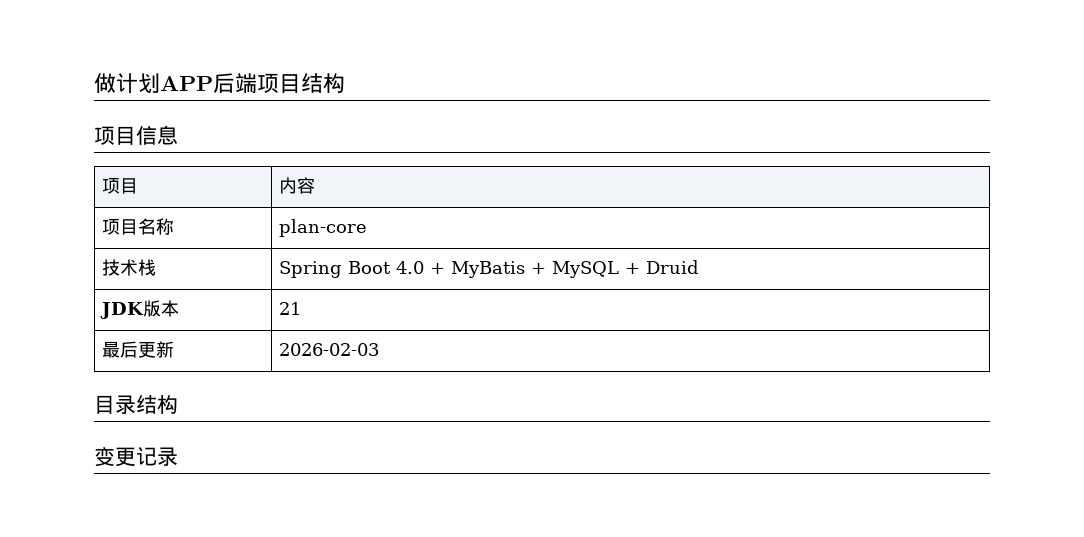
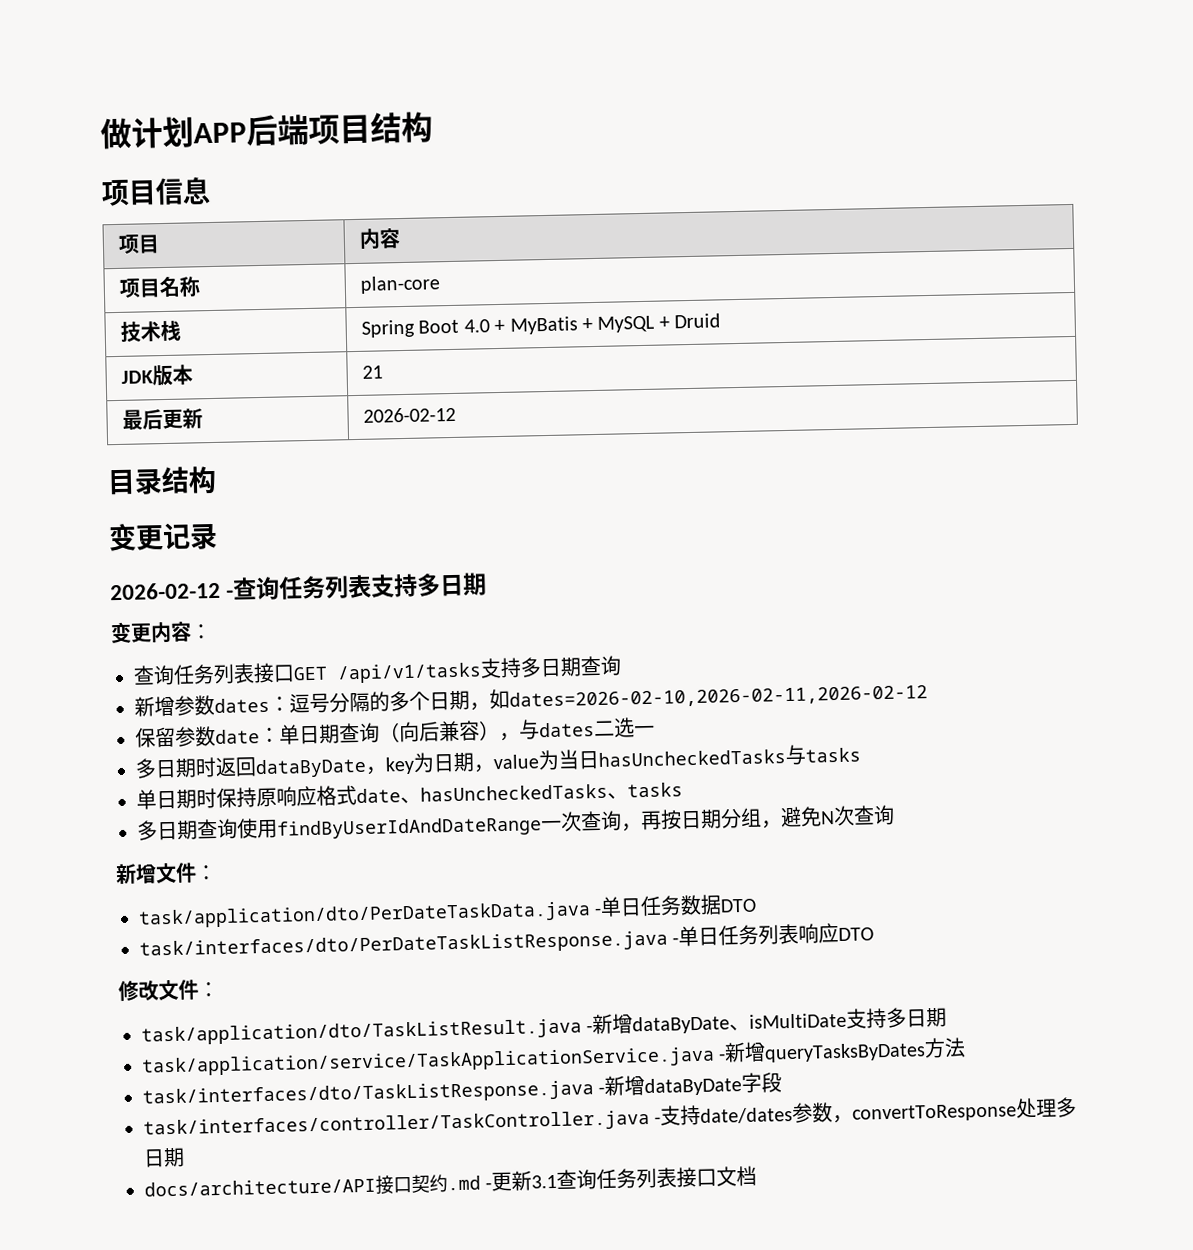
- 最后更新 | 2026-02-03
+ 最后更新 | 2026-02-12
+ 2026-02-12 -查询任务列表支持多日期
+ 变更内容：
+ 查询任务列表接口GET /api/v1/tasks支持多日期查询
+ 新增参数dates：逗号分隔的多个日期，如dates=2026-02-10,2026-02-11,2026-02-12
+ 保留参数date：单日期查询（向后兼容），与dates二选一
+ 多日期时返回dataByDate，key为日期，value为当日hasUncheckedTasks与tasks
+ 单日期时保持原响应格式date、hasUncheckedTasks、tasks
+ 多日期查询使用findByUserIdAndDateRange一次查询，再按日期分组，避免N次查询
+ 新增文件：
+ task/application/dto/PerDateTaskData.java -单日任务数据DTO
+ task/interfaces/dto/PerDateTaskListResponse.java -单日任务列表响应DTO
+ 修改文件：
+ task/application/dto/TaskListResult.java -新增dataByDate、isMultiDate支持多日期
+ task/application/service/TaskApplicationService.java -新增queryTasksByDates方法
+ task/interfaces/dto/TaskListResponse.java -新增dataByDate字段
+ task/interfaces/controller/TaskController.java -支持date/dates参数，convertToResponse处理多日期
+ docs/architecture/API接口契约.md -更新3.1查询任务列表接口文档

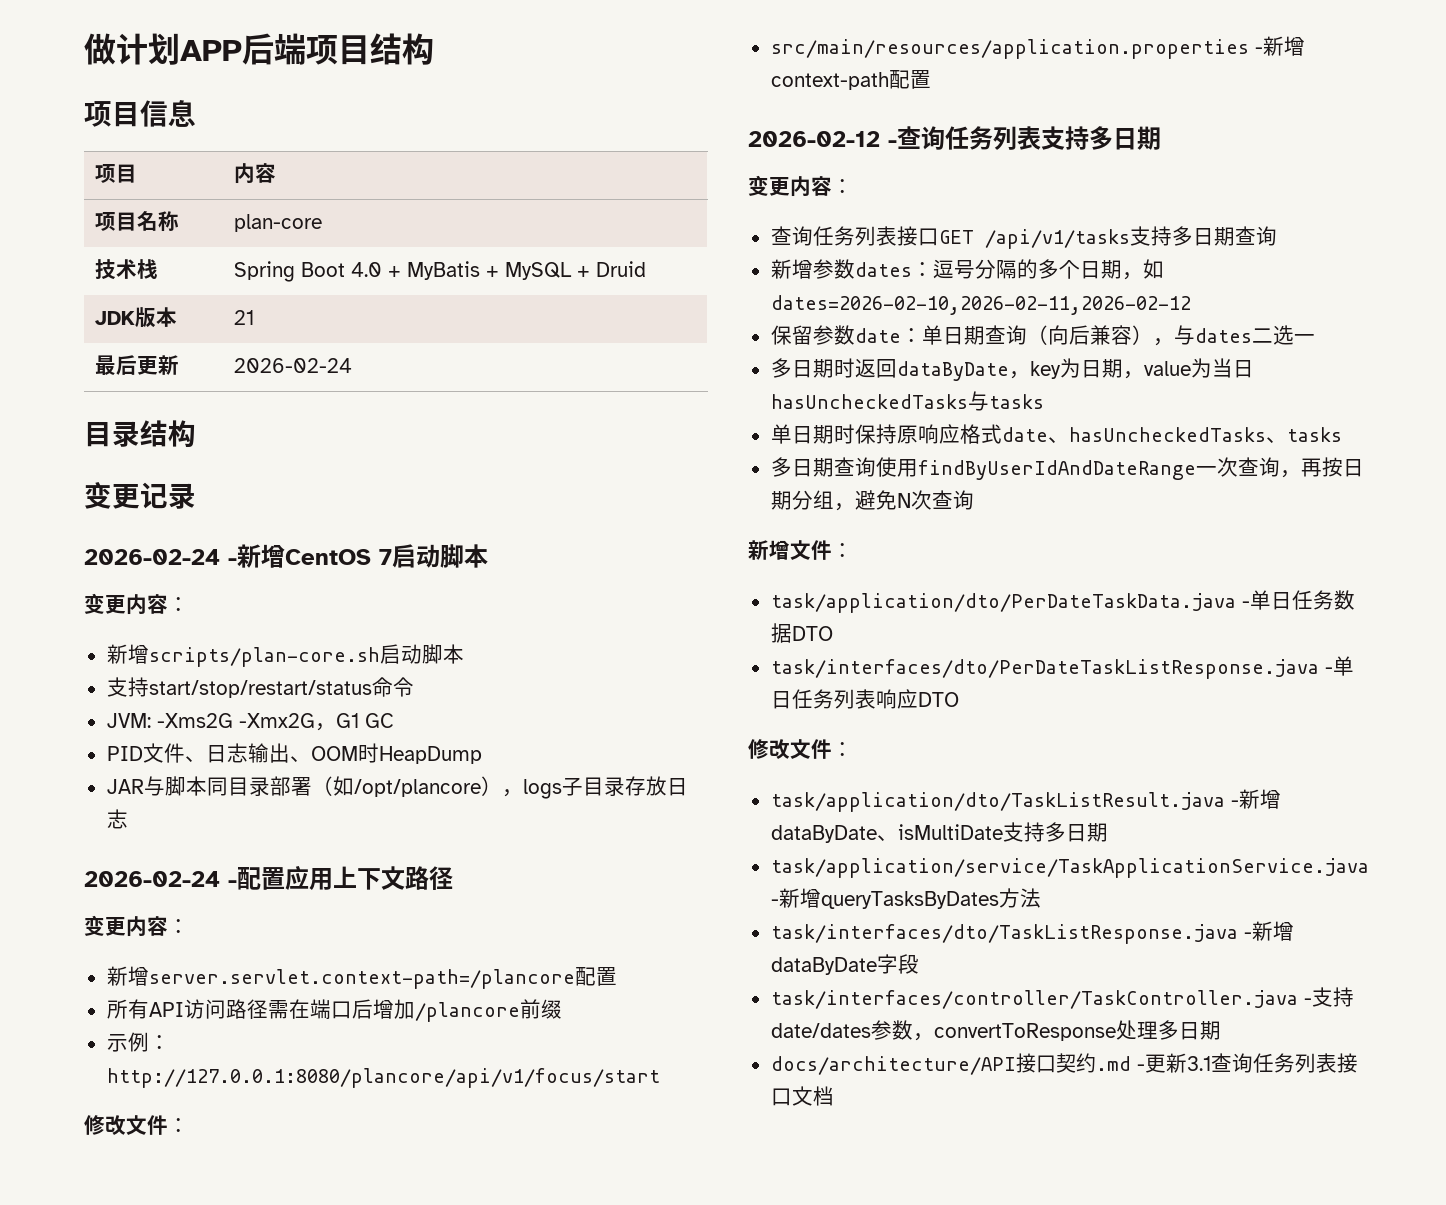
- 最后更新 | 2026-02-12
+ 最后更新 | 2026-02-24
+ 2026-02-24 -新增CentOS 7启动脚本
+ 变更内容：
+ 新增scripts/plan-core.sh启动脚本
+ 支持start/stop/restart/status命令
+ JVM: -Xms2G -Xmx2G，G1 GC
+ PID文件、日志输出、OOM时HeapDump
+ JAR与脚本同目录部署（如/opt/plancore），logs子目录存放日志
+ 2026-02-24 -配置应用上下文路径
+ 变更内容：
+ 新增server.servlet.context-path=/plancore配置
+ 所有API访问路径需在端口后增加/plancore前缀
+ 示例：http://127.0.0.1:8080/plancore/api/v1/focus/start
+ 修改文件：
+ src/main/resources/application.properties -新增context-path配置

